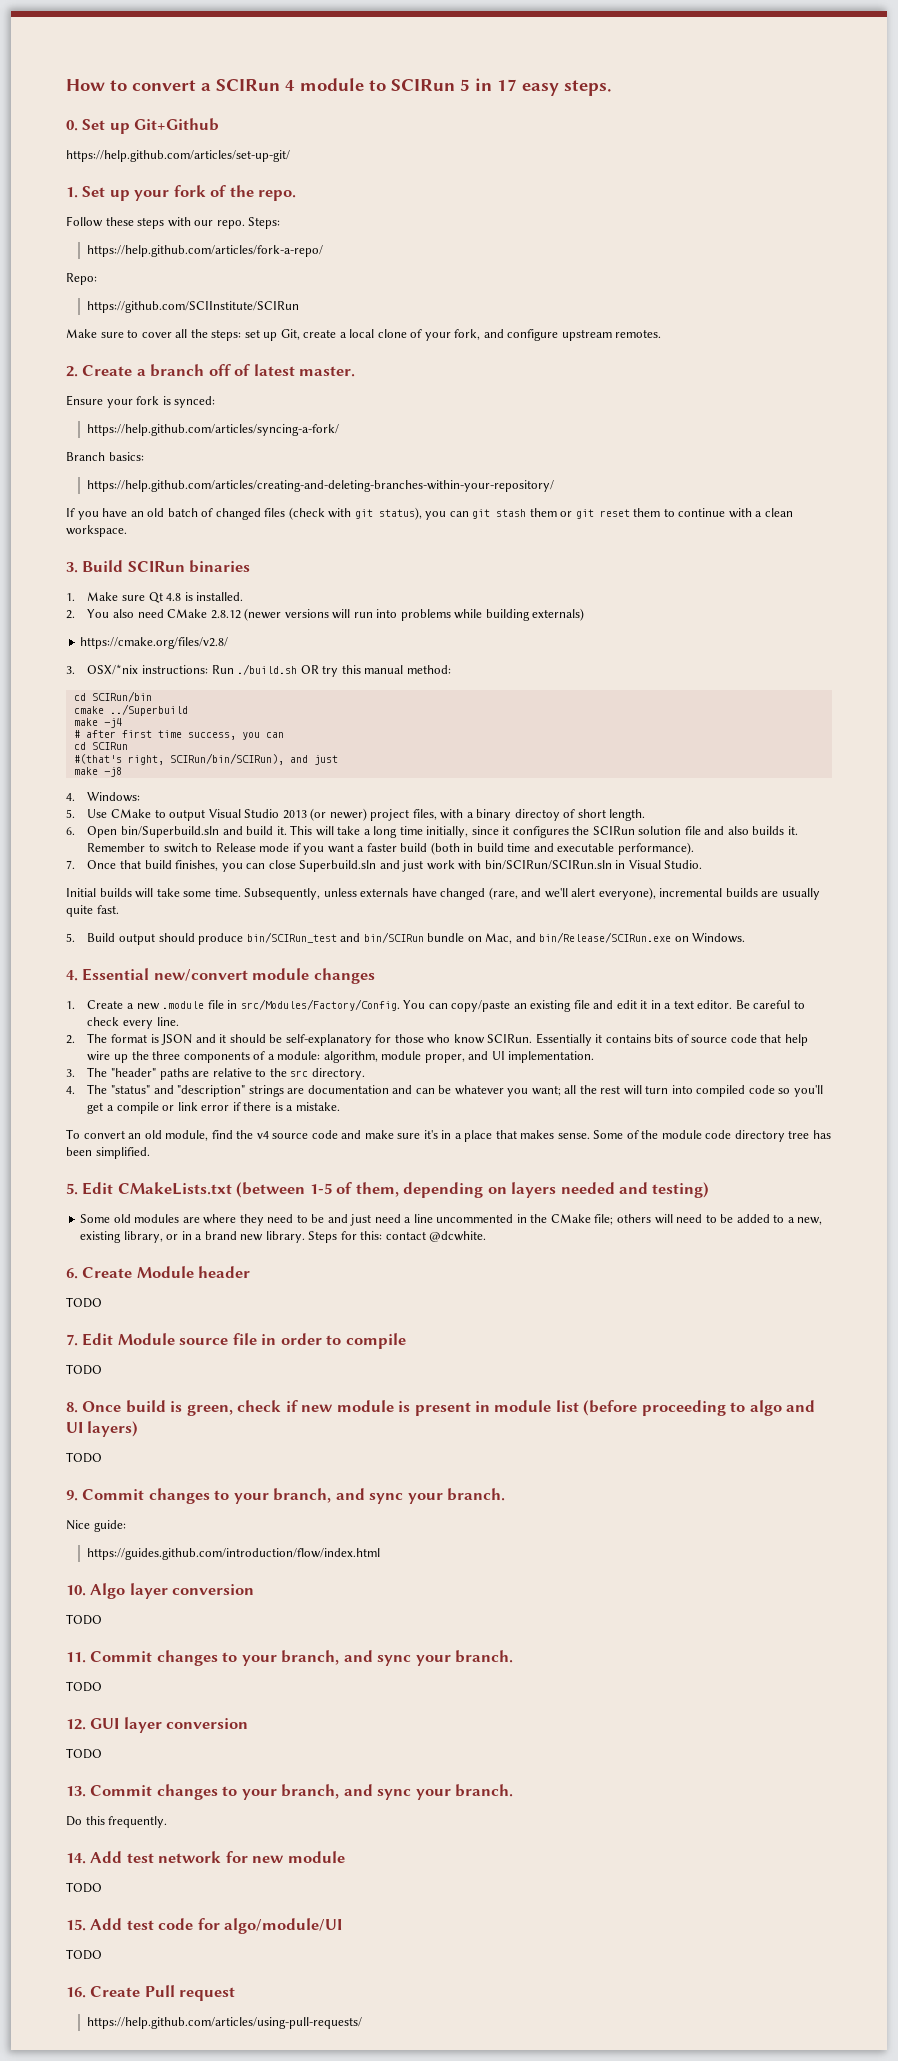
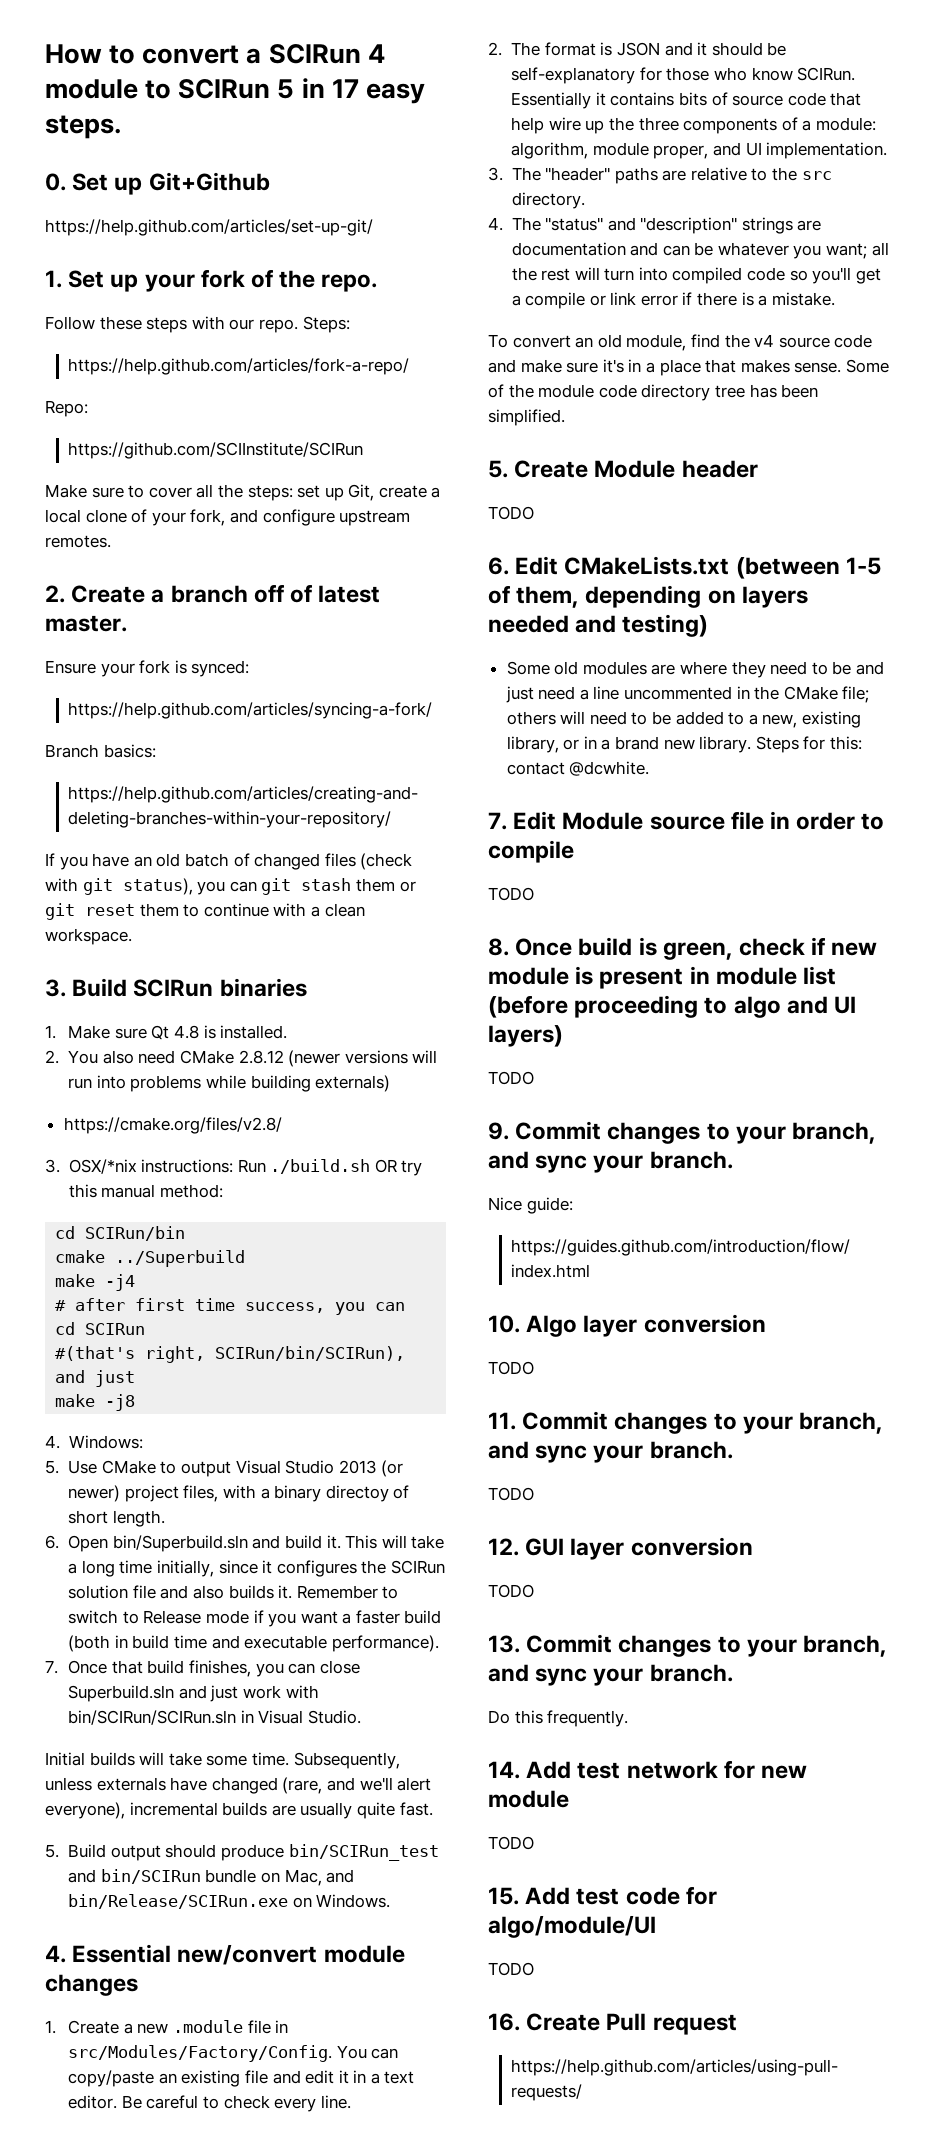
- 5. Edit CMakeLists.txt (between 1-5 of them, depending on layers needed and testing)
+ 5. Create Module header
+ TODO
+ 6. Edit CMakeLists.txt (between 1-5 of them, depending on layers needed and testing)
- 6. Create Module header
- TODO

